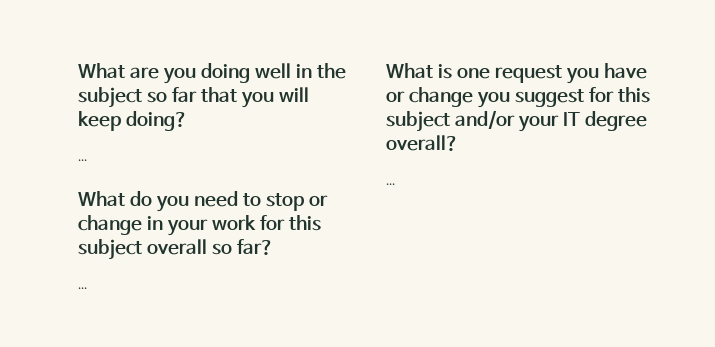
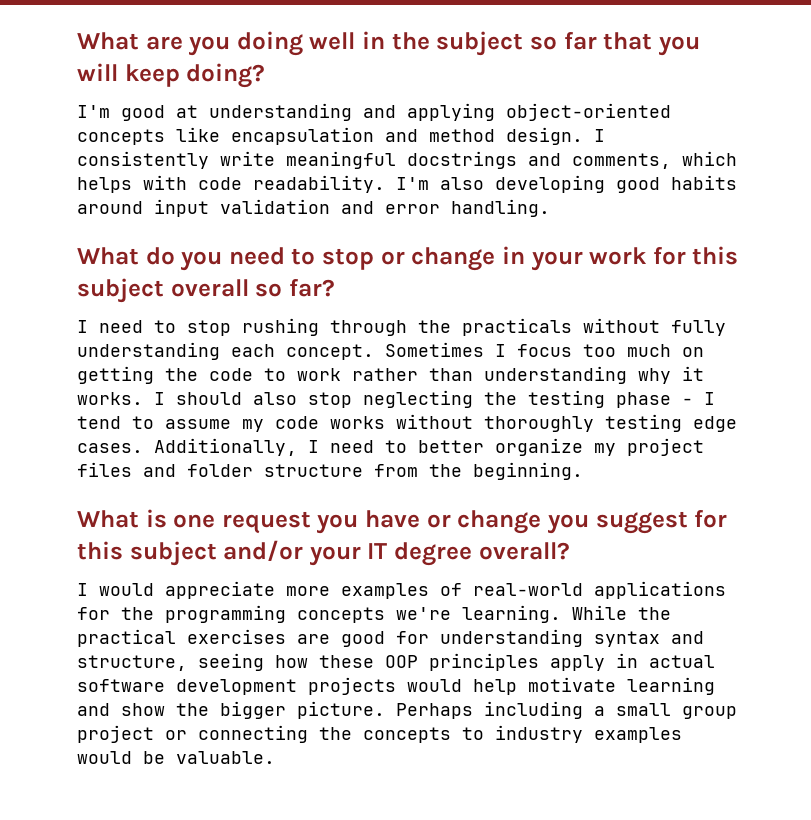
  What are you doing well in the subject so far that you will keep doing?
- ...
+ I'm good at understanding and applying object-oriented concepts like encapsulation and method design. I consistently write meaningful docstrings and comments, which helps with code readability. I'm also developing good habits around input validation and error handling.
  What do you need to stop or change in your work for this subject overall so far?
- ...
+ I need to stop rushing through the practicals without fully understanding each concept. Sometimes I focus too much on getting the code to work rather than understanding why it works. I should also stop neglecting the testing phase - I tend to assume my code works without thoroughly testing edge cases. Additionally, I need to better organize my project files and folder structure from the beginning.
  What is one request you have or change you suggest for this subject and/or your IT degree overall?
- ...
+ I would appreciate more examples of real-world applications for the programming concepts we're learning. While the practical exercises are good for understanding syntax and structure, seeing how these OOP principles apply in actual software development projects would help motivate learning and show the bigger picture. Perhaps including a small group project or connecting the concepts to industry examples would be valuable.

